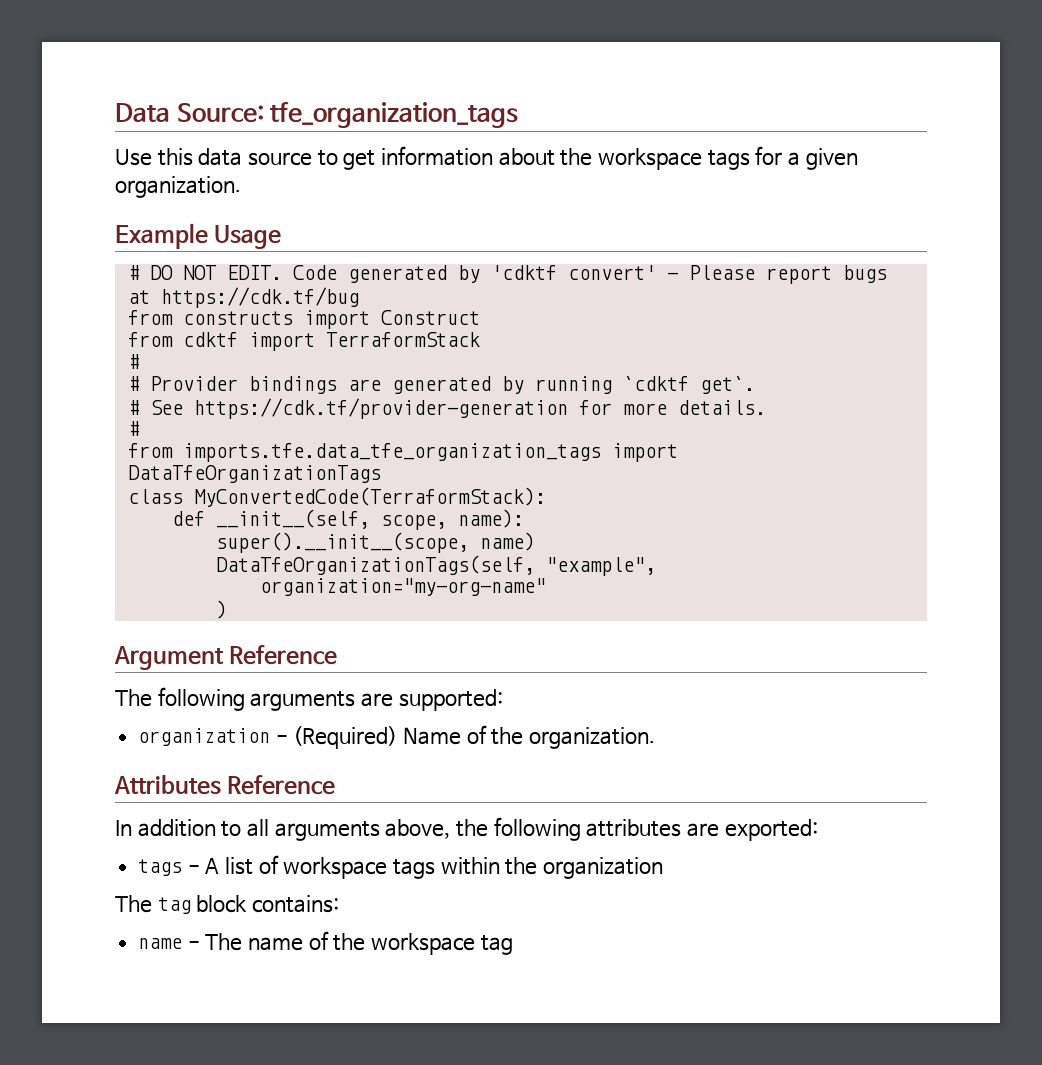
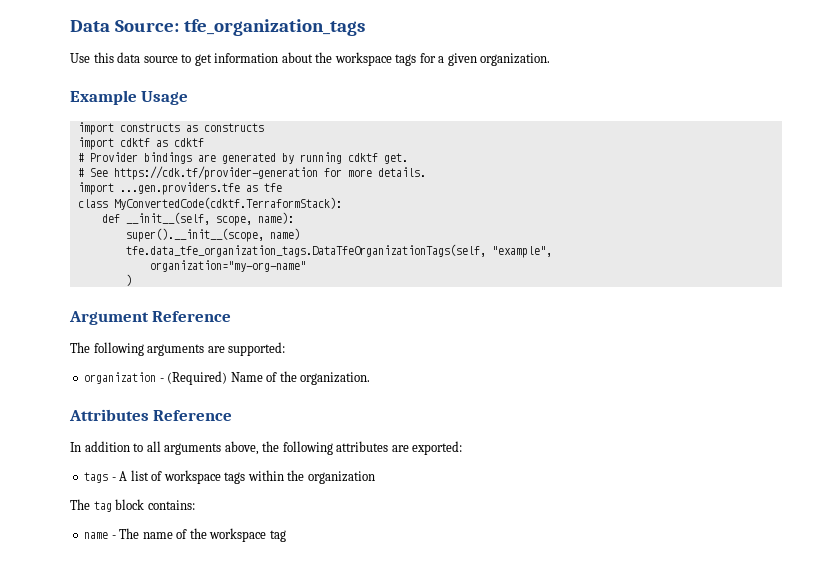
- # DO NOT EDIT. Code generated by 'cdktf convert' - Please report bugs at https://cdk.tf/bug
- from constructs import Construct
- from cdktf import TerraformStack
- #
+ import constructs as constructs
+ import cdktf as cdktf
- # Provider bindings are generated by running `cdktf get`.
+ # Provider bindings are generated by running cdktf get.
  # See https://cdk.tf/provider-generation for more details.
- #
- from imports.tfe.data_tfe_organization_tags import DataTfeOrganizationTags
+ import ...gen.providers.tfe as tfe
- class MyConvertedCode(TerraformStack):
+ class MyConvertedCode(cdktf.TerraformStack):
- DataTfeOrganizationTags(self, "example",
+ tfe.data_tfe_organization_tags.DataTfeOrganizationTags(self, "example",

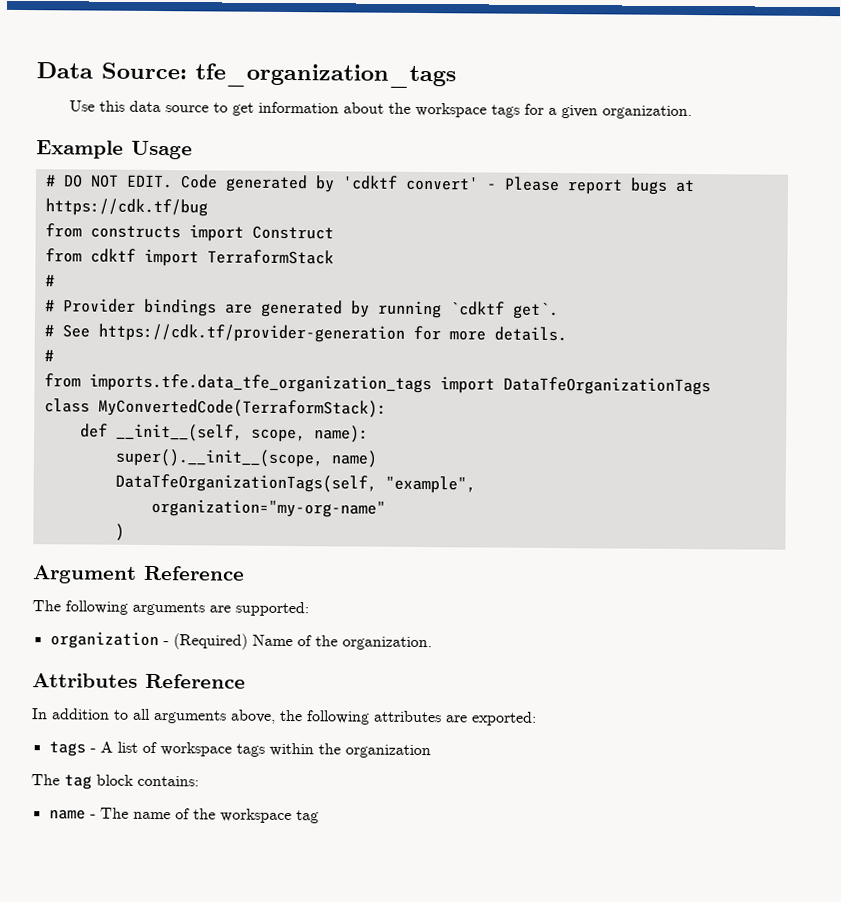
- import constructs as constructs
- import cdktf as cdktf
+ # DO NOT EDIT. Code generated by 'cdktf convert' - Please report bugs at https://cdk.tf/bug
+ from constructs import Construct
+ from cdktf import TerraformStack
+ #
- # Provider bindings are generated by running cdktf get.
+ # Provider bindings are generated by running `cdktf get`.
  # See https://cdk.tf/provider-generation for more details.
- import ...gen.providers.tfe as tfe
+ #
+ from imports.tfe.data_tfe_organization_tags import DataTfeOrganizationTags
- class MyConvertedCode(cdktf.TerraformStack):
+ class MyConvertedCode(TerraformStack):
- tfe.data_tfe_organization_tags.DataTfeOrganizationTags(self, "example",
+ DataTfeOrganizationTags(self, "example",

